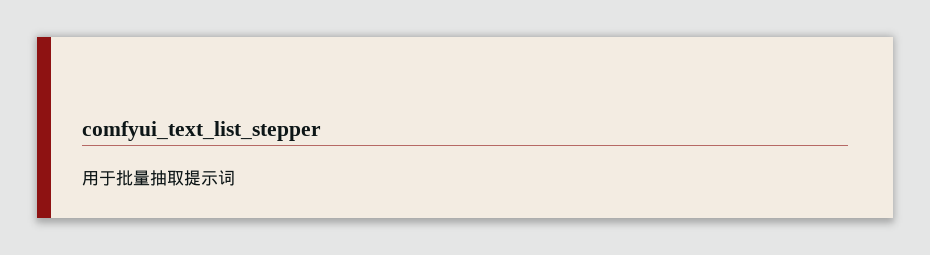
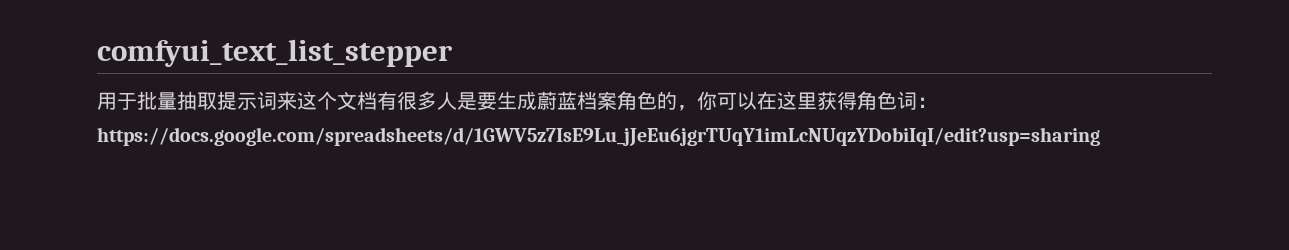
- 用于批量抽取提示词
+ 用于批量抽取提示词来这个文档有很多人是要生成蔚蓝档案角色的，你可以在这里获得角色词：https://docs.google.com/spreadsheets/d/1GWV5z7IsE9Lu_jJeEu6jgrTUqY1imLcNUqzYDobiIqI/edit?usp=sharing

